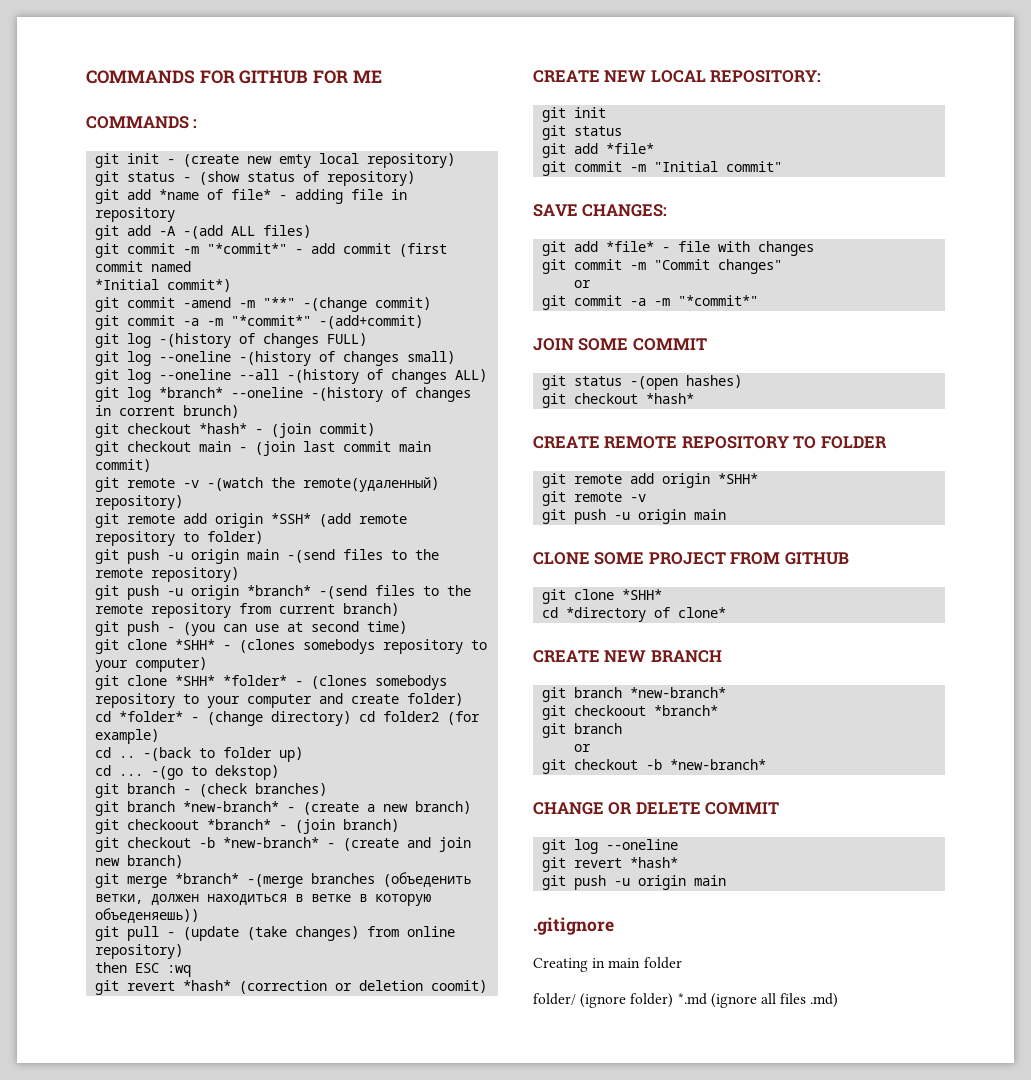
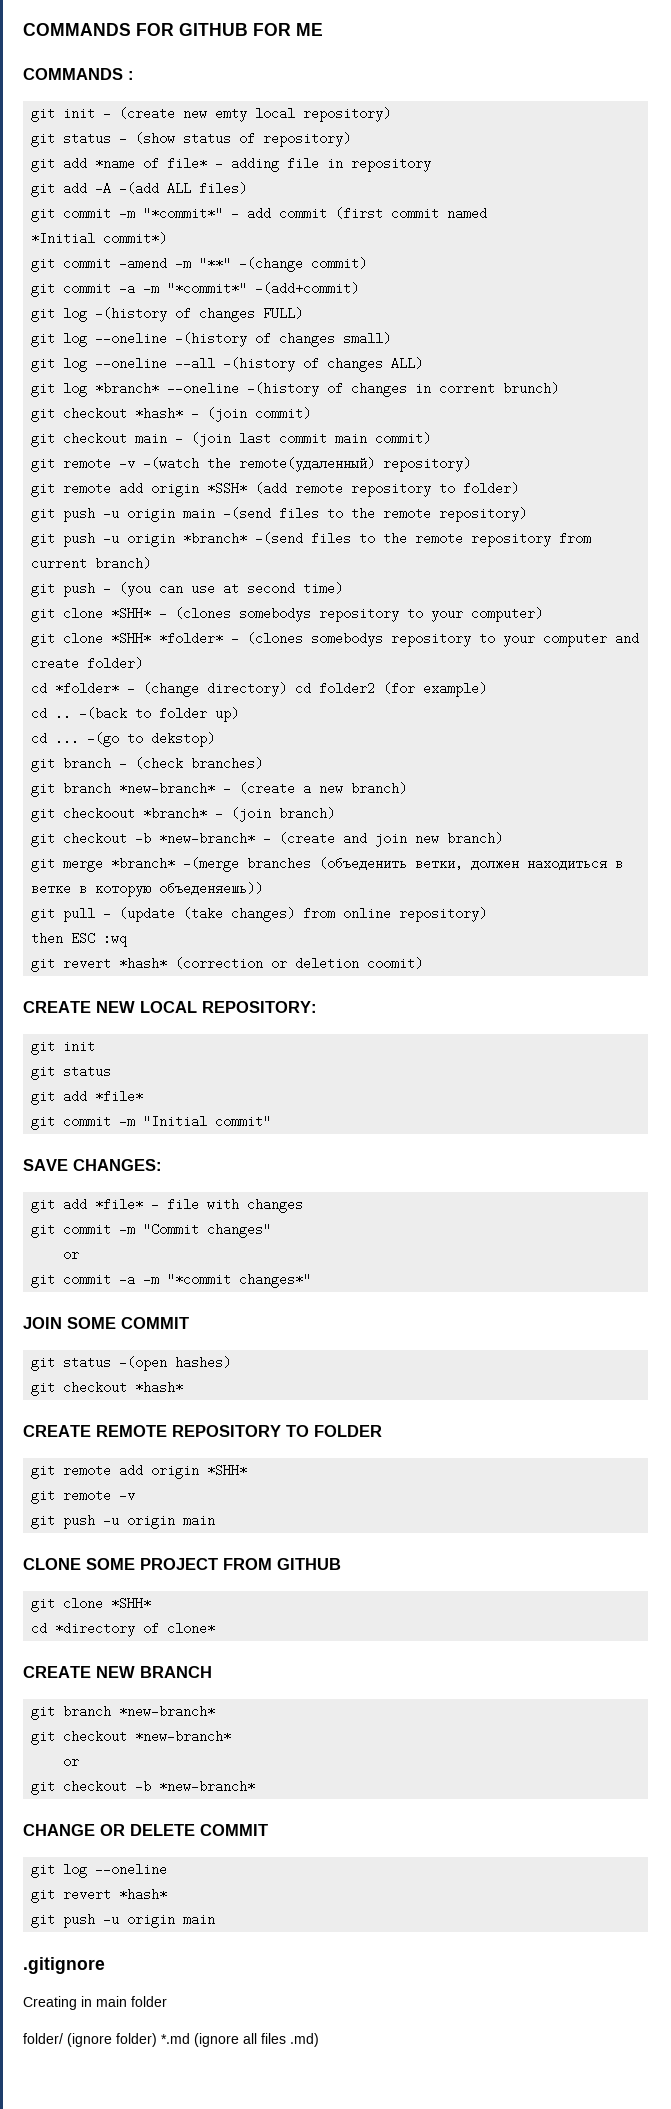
  git commit -m "Commit changes"
  or
- git commit -a -m "*commit*"
+ git commit -a -m "*commit changes*"
  CREATE NEW BRANCH
  git branch *new-branch*
- git checkoout *branch*
- git branch
+ git checkout *new-branch*

